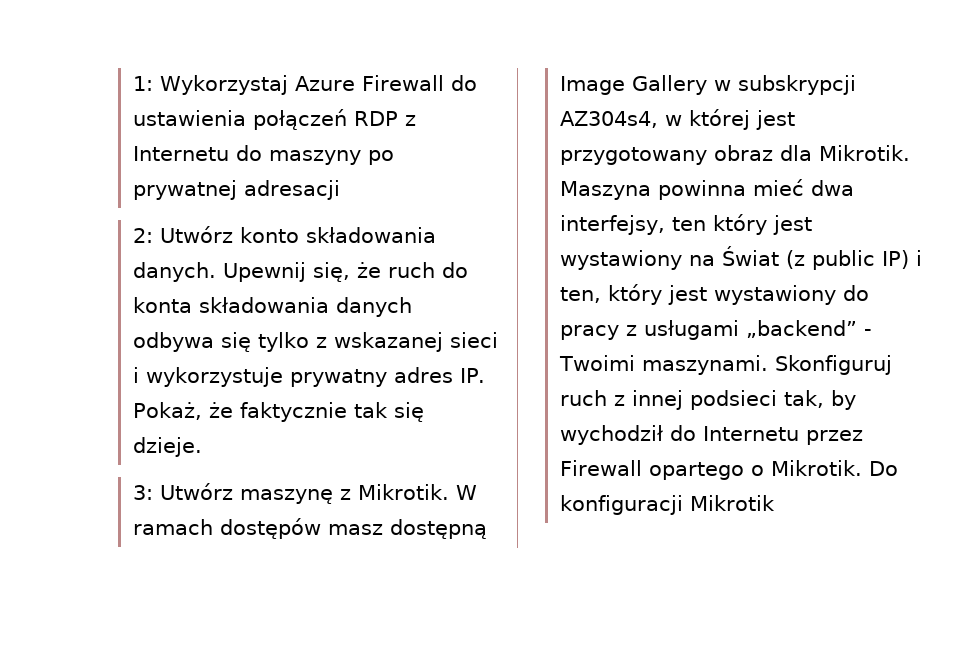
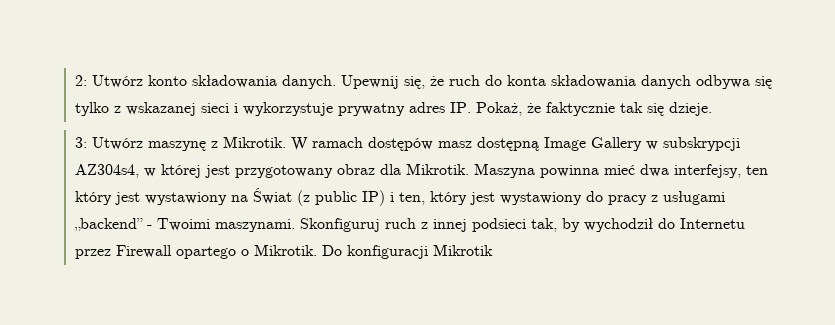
- 1: Wykorzystaj Azure Firewall do ustawienia połączeń RDP z Internetu do maszyny po prywatnej adresacji

